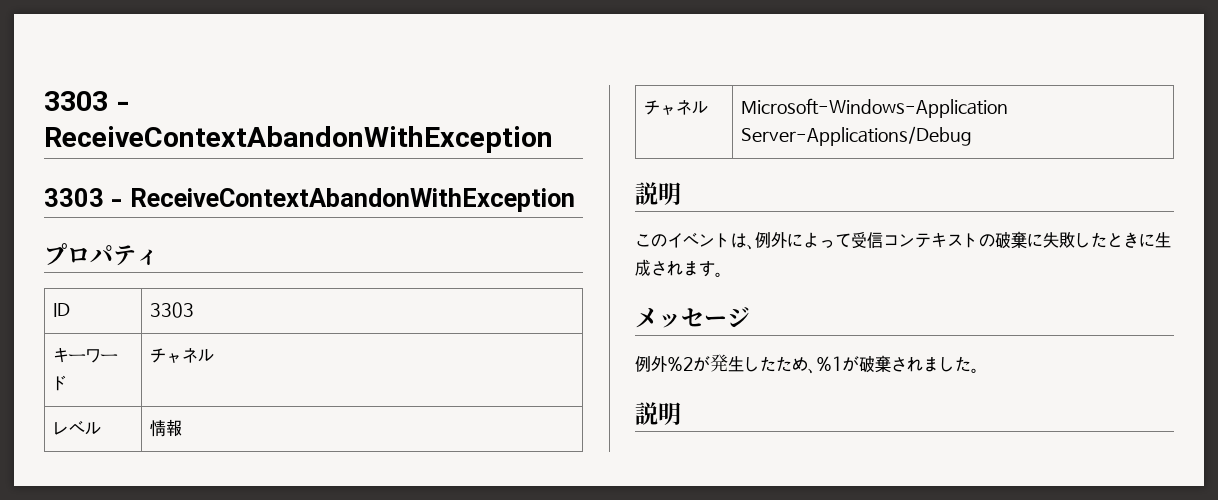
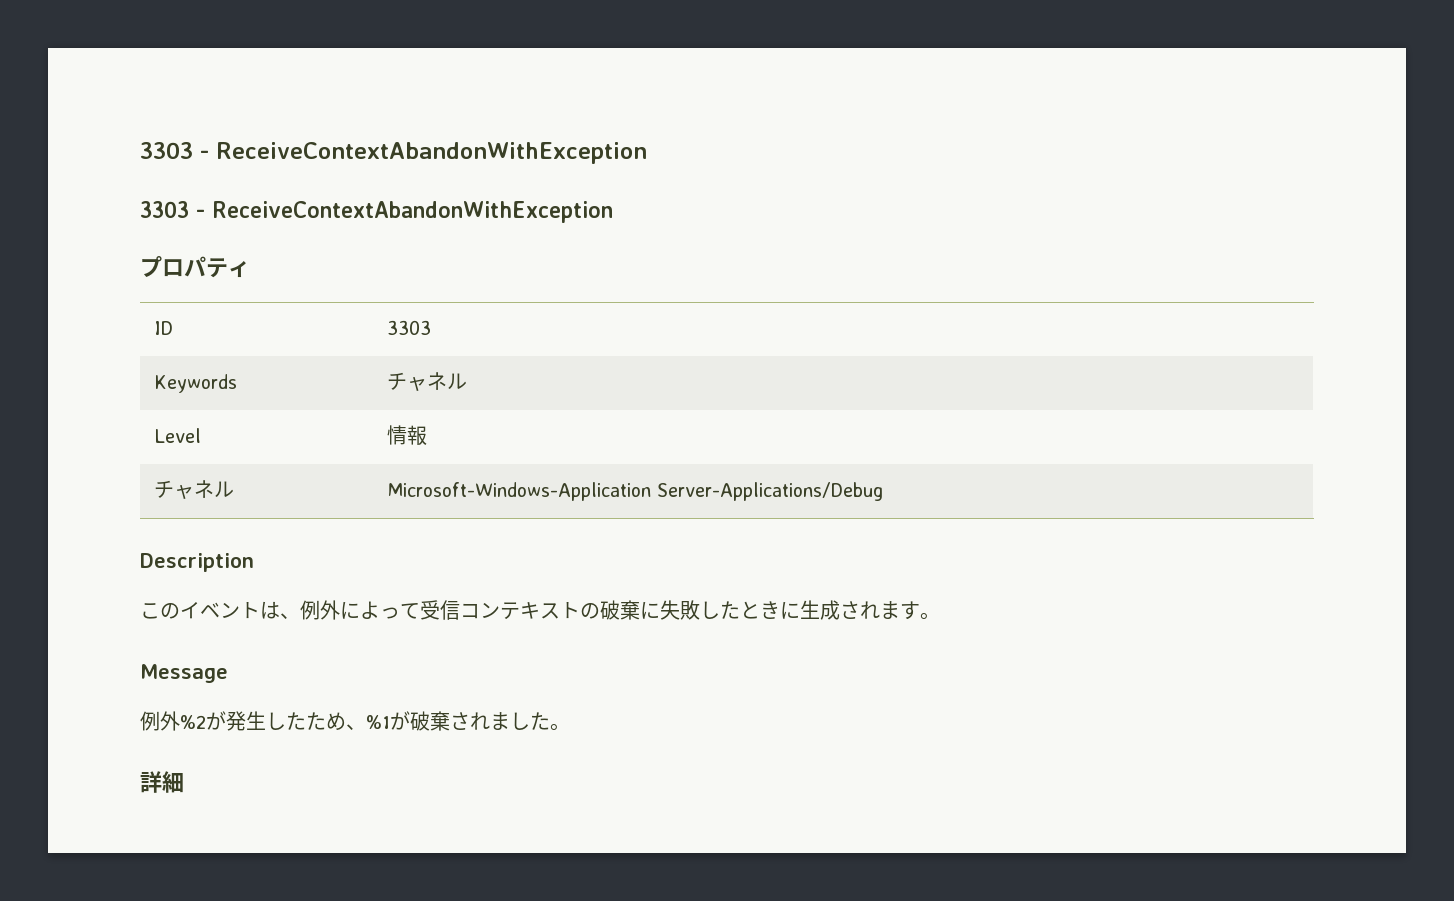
- キーワード | チャネル
+ Keywords | チャネル
- レベル | 情報
+ Level | 情報
  チャネル | Microsoft-Windows-Application Server-Applications/Debug
- 説明
+ Description
- メッセージ
+ Message
  例外%2が発生したため、%1が破棄されました。
- 説明
+ 詳細

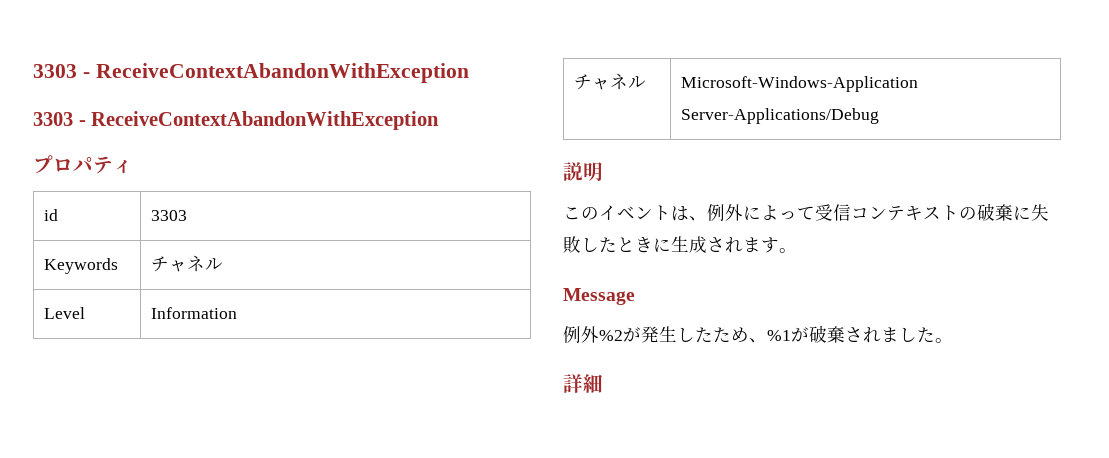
- ID | 3303
+ id | 3303
- Level | 情報
+ Level | Information
- Description
+ 説明

